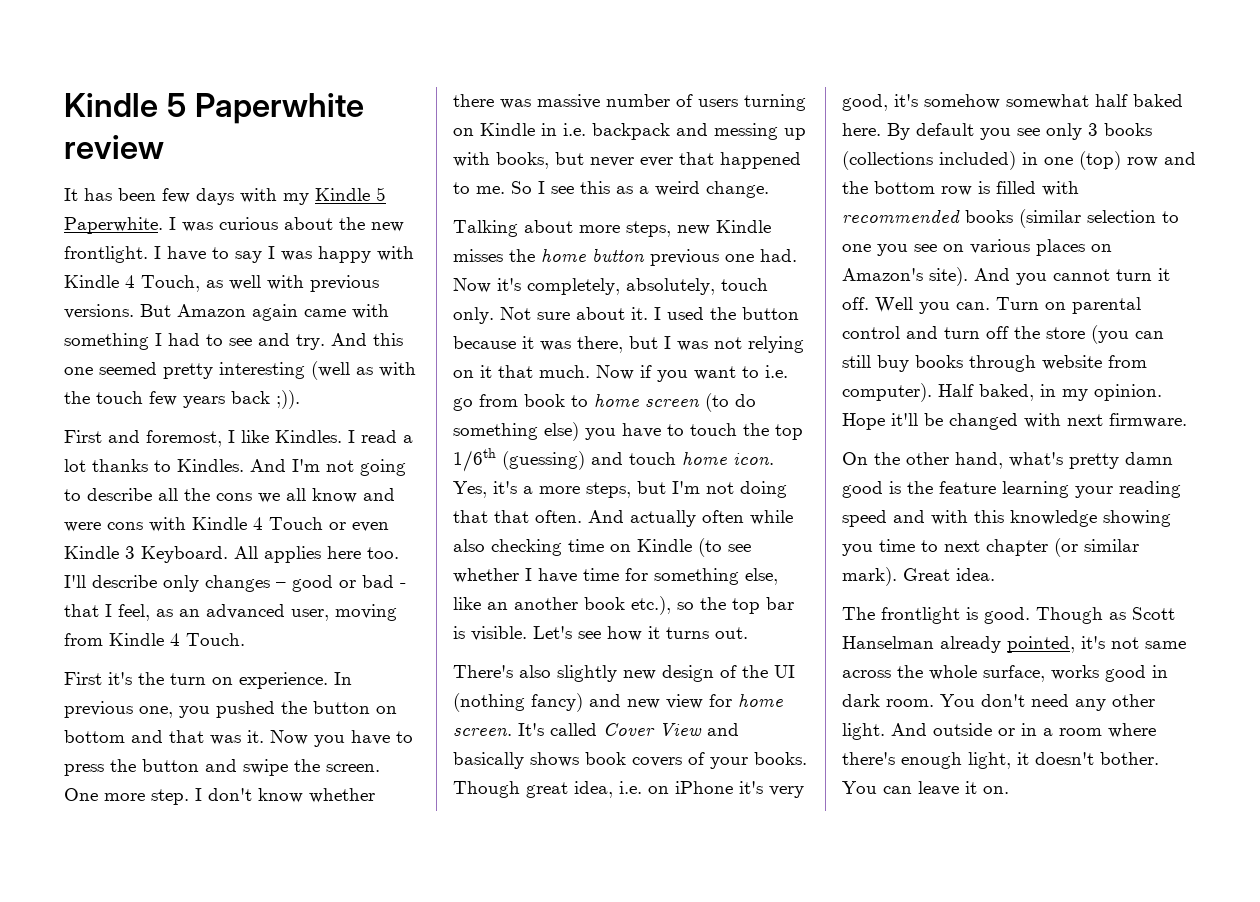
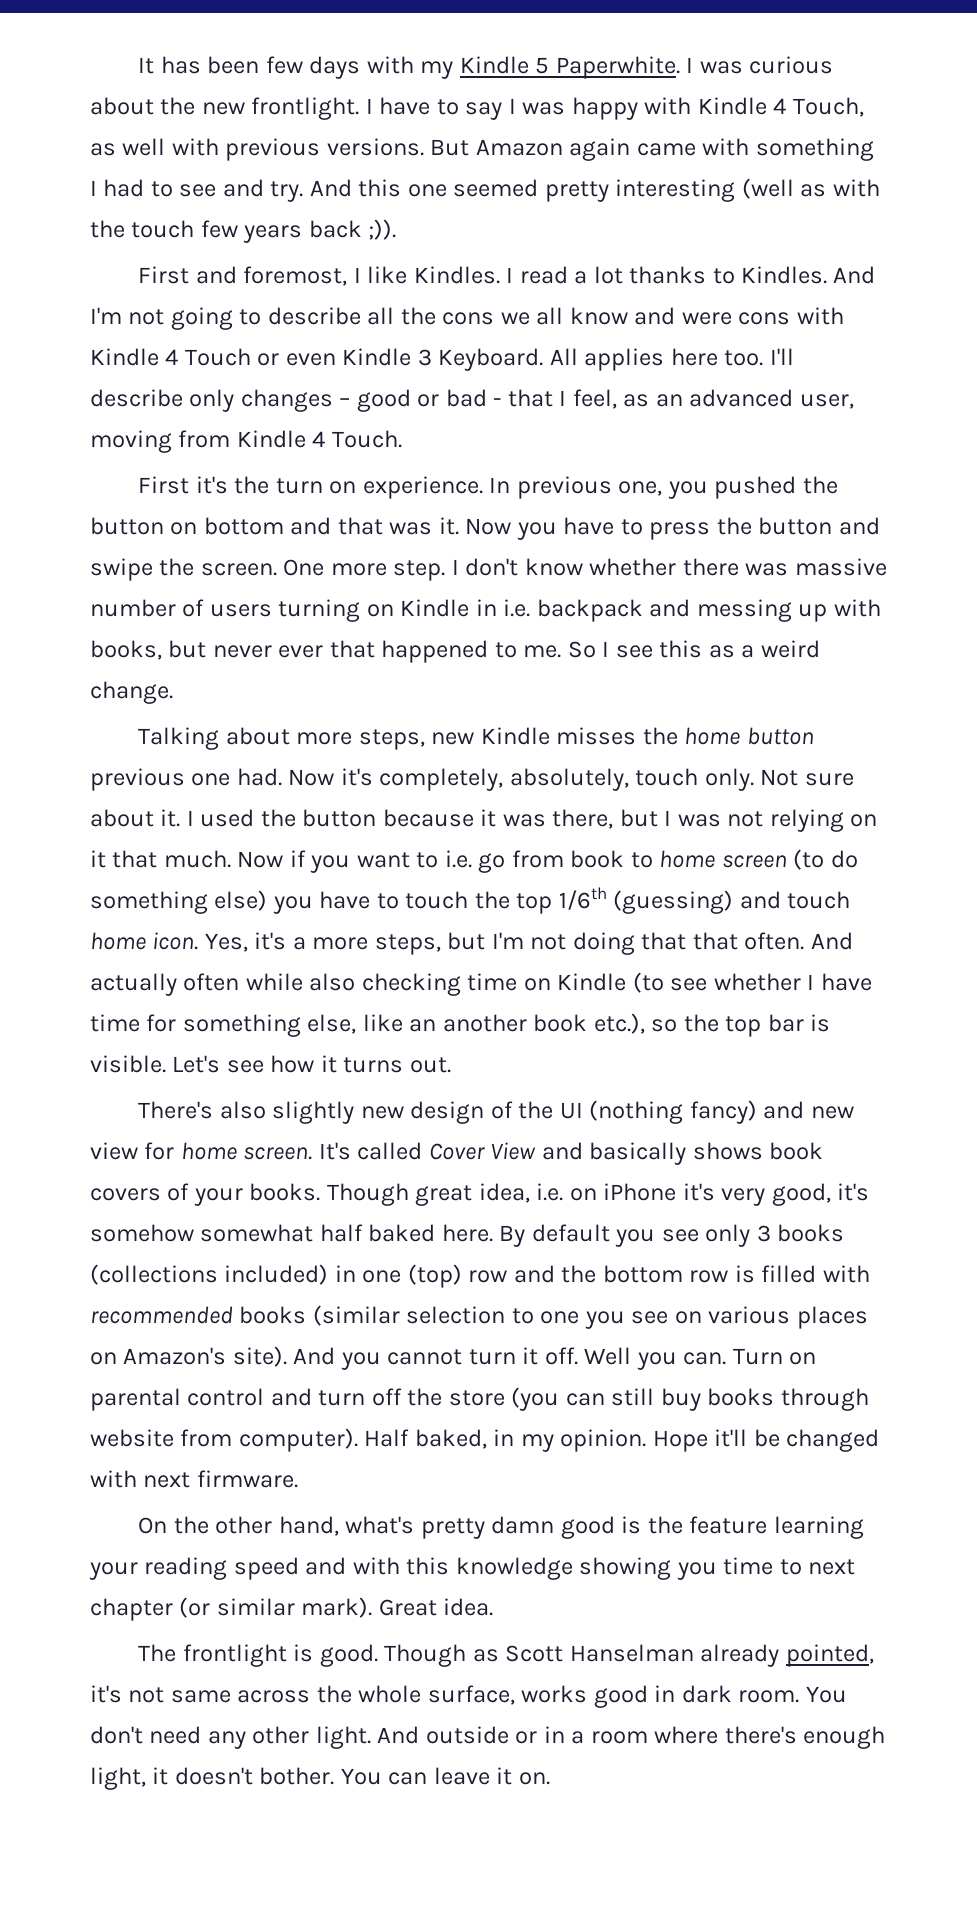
- Kindle 5 Paperwhite review

